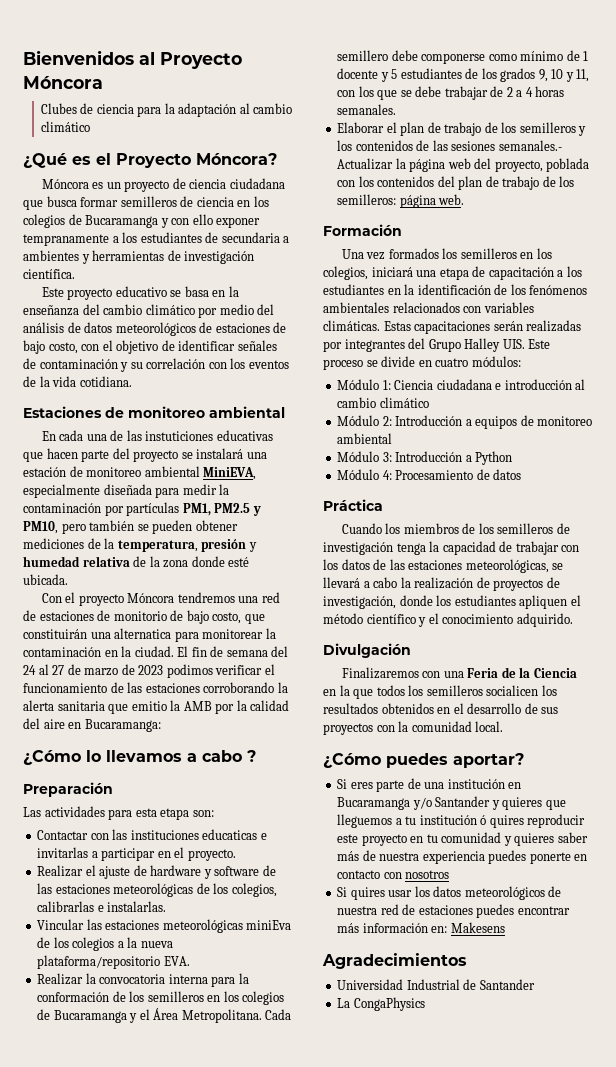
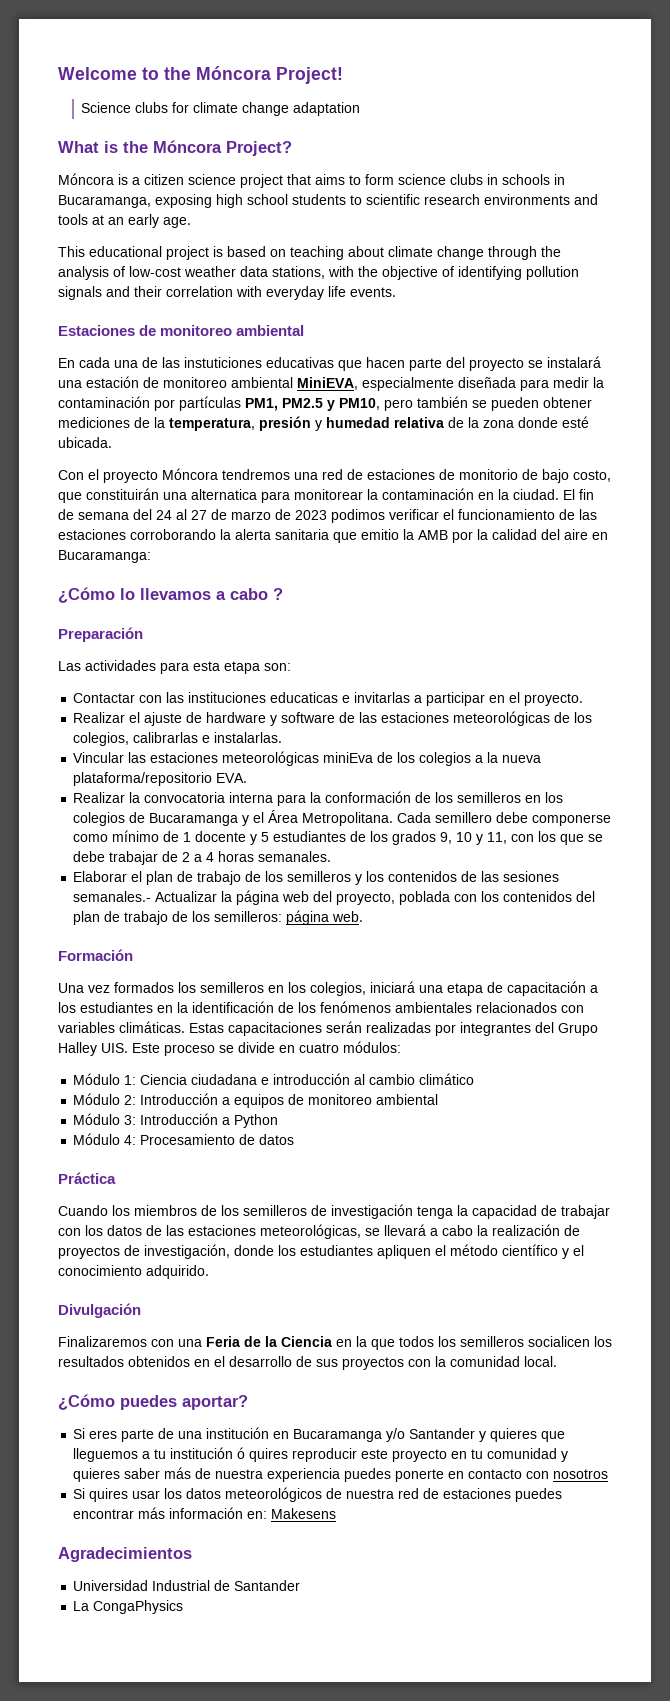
- Bienvenidos al Proyecto Móncora
- Clubes de ciencia para la adaptación al cambio climático
- ¿Qué es el Proyecto Móncora?
- Móncora es un proyecto de ciencia ciudadana que busca formar semilleros de ciencia en los colegios de Bucaramanga y con ello exponer tempranamente a los estudiantes de secundaria a ambientes y herramientas de investigación científica.
- Este proyecto educativo se basa en la enseñanza del cambio climático por medio del análisis de datos meteorológicos de estaciones de bajo costo, con el objetivo de identificar señales de contaminación y su correlación con los eventos de la vida cotidiana.
+ Welcome to the Móncora Project!
+ Science clubs for climate change adaptation
+ What is the Móncora Project?
+ Móncora is a citizen science project that aims to form science clubs in schools in Bucaramanga, exposing high school students to scientific research environments and tools at an early age.
+ This educational project is based on teaching about climate change through the analysis of low-cost weather data stations, with the objective of identifying pollution signals and their correlation with everyday life events.

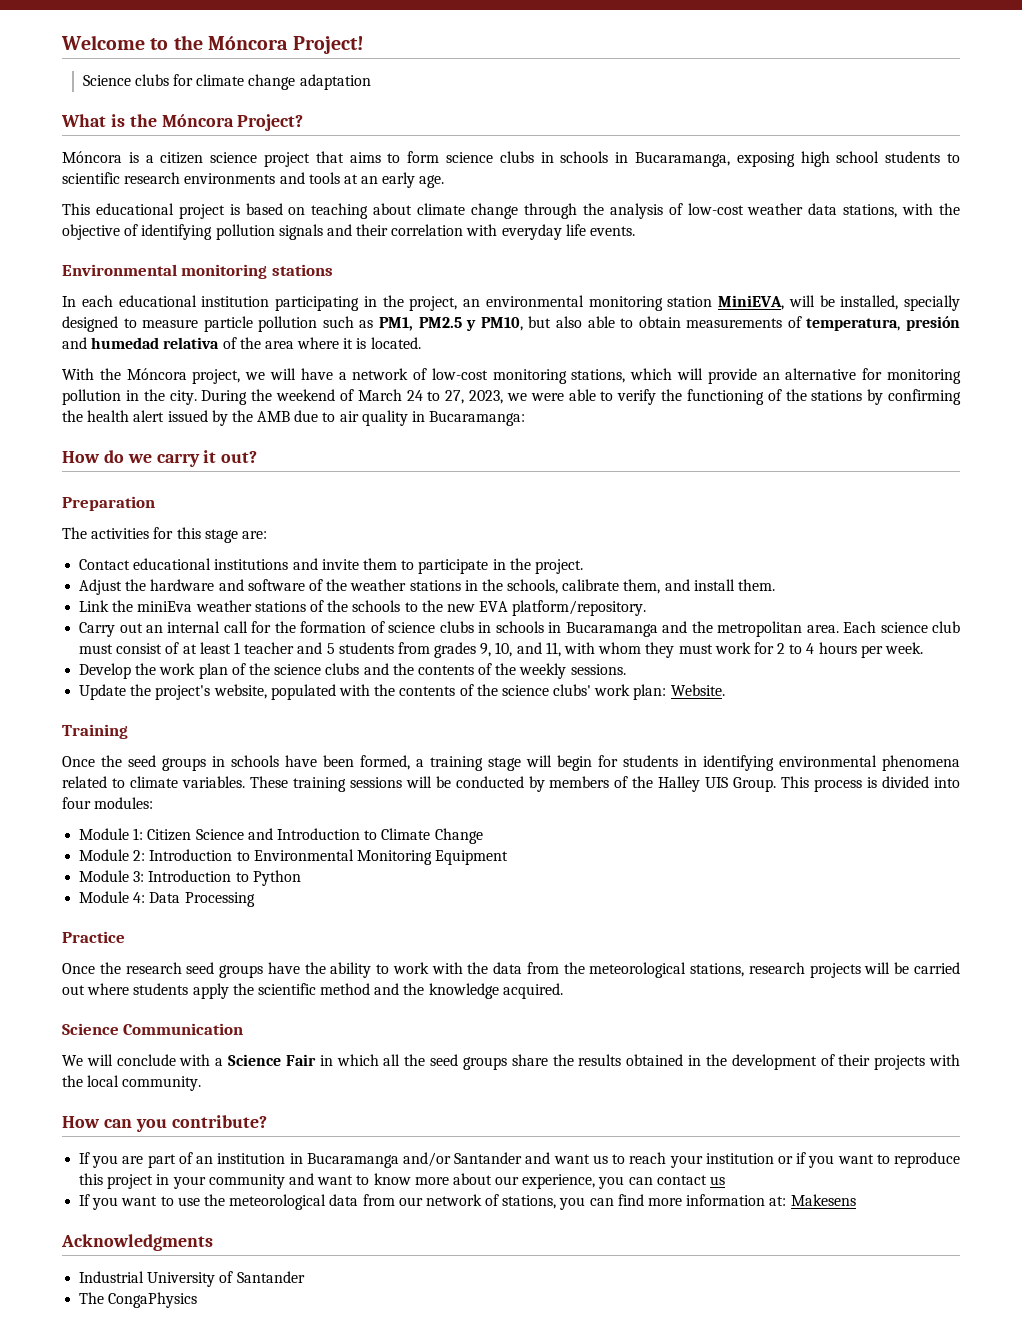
- Estaciones de monitoreo ambiental
- En cada una de las instuticiones educativas que hacen parte del proyecto se instalará una estación de monitoreo ambiental MiniEVA, especialmente diseñada para medir la contaminación por partículas PM1, PM2.5 y PM10, pero también se pueden obtener mediciones de la temperatura, presión y humedad relativa de la zona donde esté ubicada.
- Con el proyecto Móncora tendremos una red de estaciones de monitorio de bajo costo, que constituirán una alternatica para monitorear la contaminación en la ciudad. El fin de semana del 24 al 27 de marzo de 2023 podimos verificar el funcionamiento de las estaciones corroborando la alerta sanitaria que emitio la AMB por la calidad del aire en Bucaramanga:
- ¿Cómo lo llevamos a cabo ?
- Preparación
- Las actividades para esta etapa son:
- Contactar con las instituciones educaticas e invitarlas a participar en el proyecto.
- Realizar el ajuste de hardware y software de las estaciones meteorológicas de los colegios, calibrarlas e instalarlas.
- Vincular las estaciones meteorológicas miniEva de los colegios a la nueva plataforma/repositorio EVA.
- Realizar la convocatoria interna para la conformación de los semilleros en los colegios de Bucaramanga y el Área Metropolitana. Cada semillero debe componerse como mínimo de 1 docente y 5 estudiantes de los grados 9, 10 y 11, con los que se debe trabajar de 2 a 4 horas semanales.
- Elaborar el plan de trabajo de los semilleros y los contenidos de las sesiones semanales.- Actualizar la página web del proyecto, poblada con los contenidos del plan de trabajo de los semilleros: página web.
- Formación
- Una vez formados los semilleros en los colegios, iniciará una etapa de capacitación a los estudiantes en la identificación de los fenómenos ambientales relacionados con variables climáticas. Estas capacitaciones serán realizadas por integrantes del Grupo Halley UIS. Este proceso se divide en cuatro módulos:
- Módulo 1: Ciencia ciudadana e introducción al cambio climático
- Módulo 2: Introducción a equipos de monitoreo ambiental
- Módulo 3: Introducción a Python
- Módulo 4: Procesamiento de datos
- Práctica
- Cuando los miembros de los semilleros de investigación tenga la capacidad de trabajar con los datos de las estaciones meteorológicas, se llevará a cabo la realización de proyectos de investigación, donde los estudiantes apliquen el método científico y el conocimiento adquirido.
- Divulgación
- Finalizaremos con una Feria de la Ciencia en la que todos los semilleros socialicen los resultados obtenidos en el desarrollo de sus proyectos con la comunidad local.
- ¿Cómo puedes aportar?
- Si eres parte de una institución en Bucaramanga y/o Santander y quieres que lleguemos a tu institución ó quires reproducir este proyecto en tu comunidad y quieres saber más de nuestra experiencia puedes ponerte en contacto con nosotros
- Si quires usar los datos meteorológicos de nuestra red de estaciones puedes encontrar más información en: Makesens
- Agradecimientos
- Universidad Industrial de Santander
+ Environmental monitoring stations
+ In each educational institution participating in the project, an environmental monitoring station MiniEVA, will be installed, specially designed to measure particle pollution such as PM1, PM2.5 y PM10, but also able to obtain measurements of temperatura, presión and humedad relativa of the area where it is located.
+ With the Móncora project, we will have a network of low-cost monitoring stations, which will provide an alternative for monitoring pollution in the city. During the weekend of March 24 to 27, 2023, we were able to verify the functioning of the stations by confirming the health alert issued by the AMB due to air quality in Bucaramanga:
+ How do we carry it out?
+ Preparation
+ The activities for this stage are:
+ Contact educational institutions and invite them to participate in the project.
+ Adjust the hardware and software of the weather stations in the schools, calibrate them, and install them.
+ Link the miniEva weather stations of the schools to the new EVA platform/repository.
+ Carry out an internal call for the formation of science clubs in schools in Bucaramanga and the metropolitan area. Each science club must consist of at least 1 teacher and 5 students from grades 9, 10, and 11, with whom they must work for 2 to 4 hours per week.
+ Develop the work plan of the science clubs and the contents of the weekly sessions.
+ Update the project's website, populated with the contents of the science clubs' work plan: Website.
+ Training
+ Once the seed groups in schools have been formed, a training stage will begin for students in identifying environmental phenomena related to climate variables. These training sessions will be conducted by members of the Halley UIS Group. This process is divided into four modules:
+ Module 1: Citizen Science and Introduction to Climate Change
+ Module 2: Introduction to Environmental Monitoring Equipment
+ Module 3: Introduction to Python
+ Module 4: Data Processing
+ Practice
+ Once the research seed groups have the ability to work with the data from the meteorological stations, research projects will be carried out where students apply the scientific method and the knowledge acquired.
+ Science Communication
+ We will conclude with a Science Fair in which all the seed groups share the results obtained in the development of their projects with the local community.
+ How can you contribute?
+ If you are part of an institution in Bucaramanga and/or Santander and want us to reach your institution or if you want to reproduce this project in your community and want to know more about our experience, you can contact us
+ If you want to use the meteorological data from our network of stations, you can find more information at: Makesens
+ Acknowledgments
+ Industrial University of Santander
- La CongaPhysics
+ The CongaPhysics

